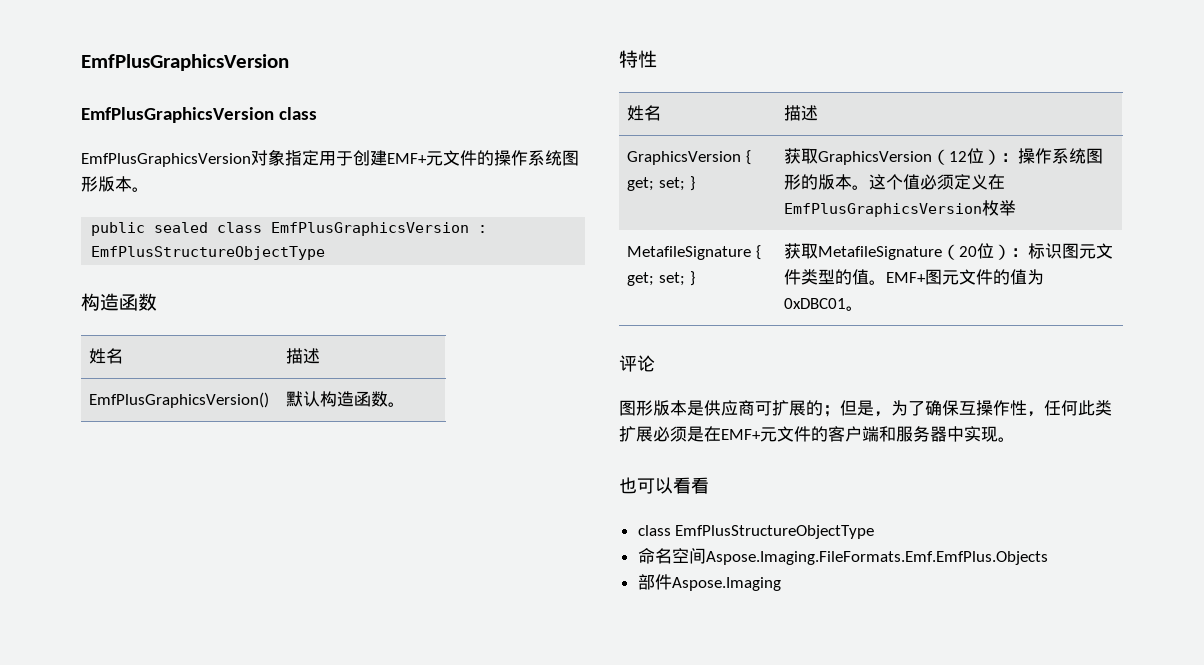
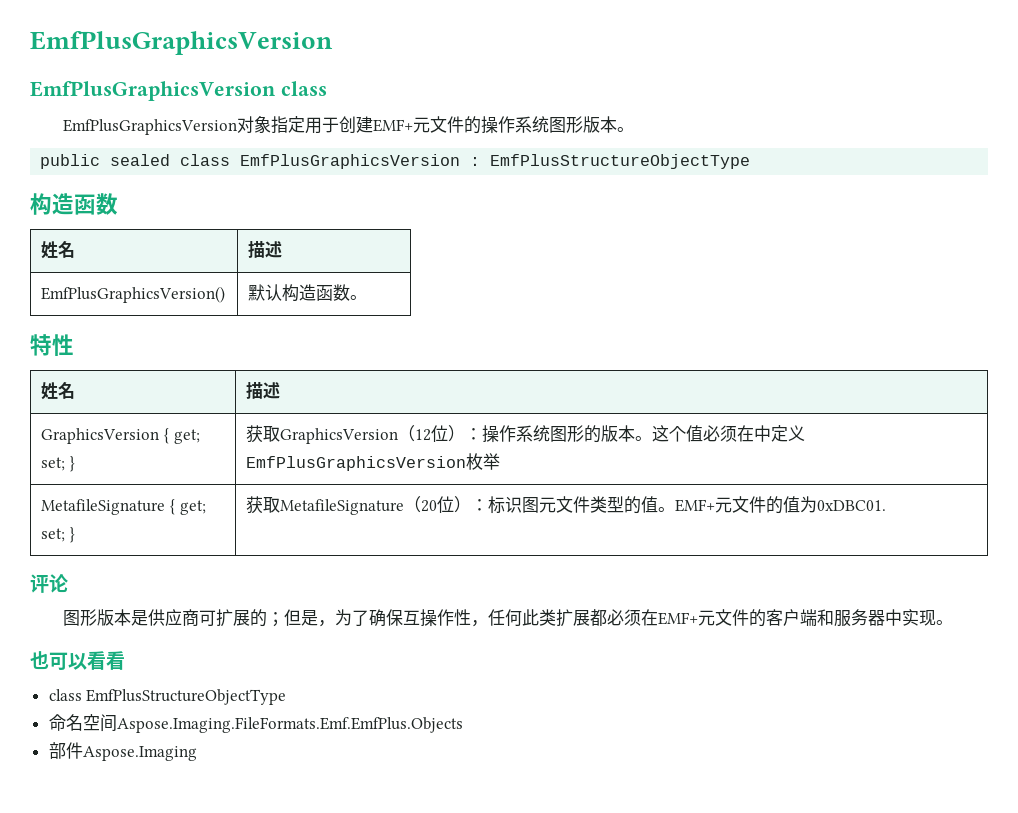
- GraphicsVersion { get; set; } | 获取GraphicsVersion（12位）：操作系统图形的版本。这个值必须定义在EmfPlusGraphicsVersion枚举
+ GraphicsVersion { get; set; } | 获取GraphicsVersion（12位）：操作系统图形的版本。这个值必须在中定义EmfPlusGraphicsVersion枚举
- MetafileSignature { get; set; } | 获取MetafileSignature（20位）：标识图元文件类型的值。EMF+图元文件的值为0xDBC01。
+ MetafileSignature { get; set; } | 获取MetafileSignature（20位）：标识图元文件类型的值。EMF+元文件的值为0xDBC01.
- 图形版本是供应商可扩展的；但是，为了确保互操作性，任何此类扩展必须是在EMF+元文件的客户端和服务器中实现。
+ 图形版本是供应商可扩展的；但是，为了确保互操作性，任何此类扩展都必须在EMF+元文件的客户端和服务器中实现。

